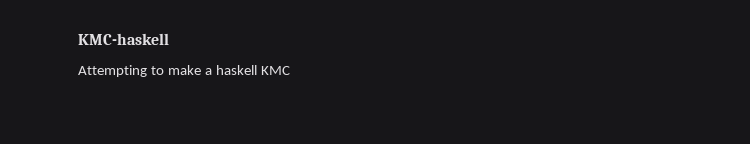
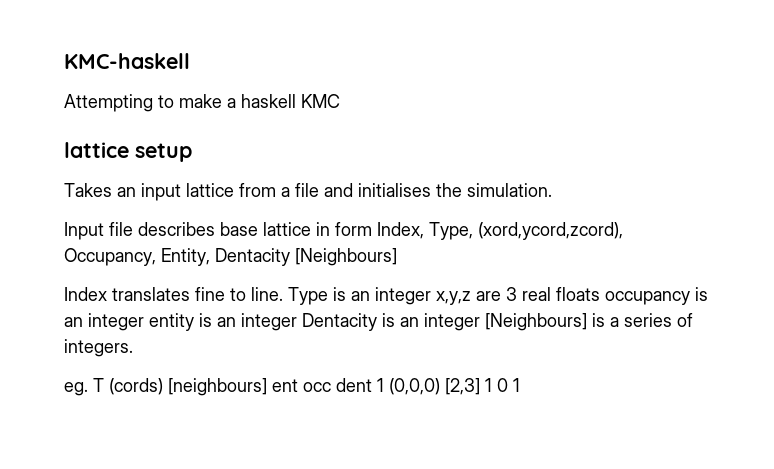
+ lattice setup
+ Takes an input lattice from a file and initialises the simulation.
+ Input file describes base lattice in form Index, Type, (xord,ycord,zcord), Occupancy, Entity, Dentacity [Neighbours]
+ Index translates fine to line. Type is an integer x,y,z are 3 real floats occupancy is an integer entity is an integer Dentacity is an integer [Neighbours] is a series of integers.
+ eg. T (cords) [neighbours] ent occ dent 1 (0,0,0) [2,3] 1 0 1

